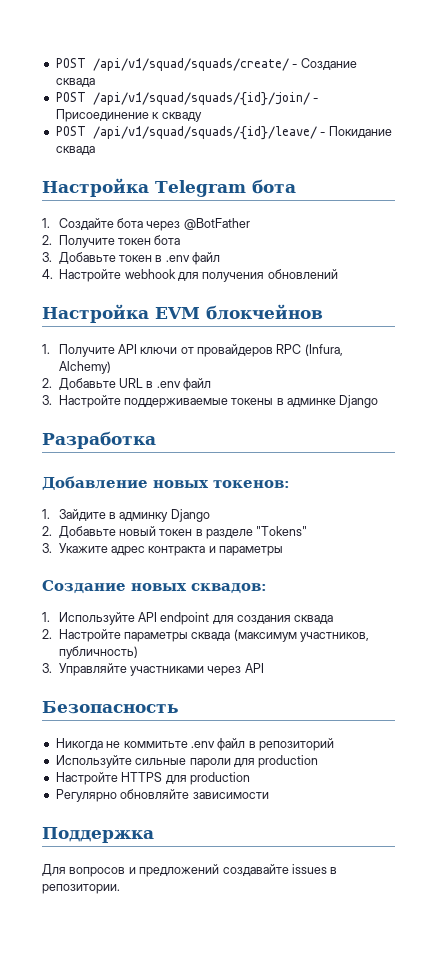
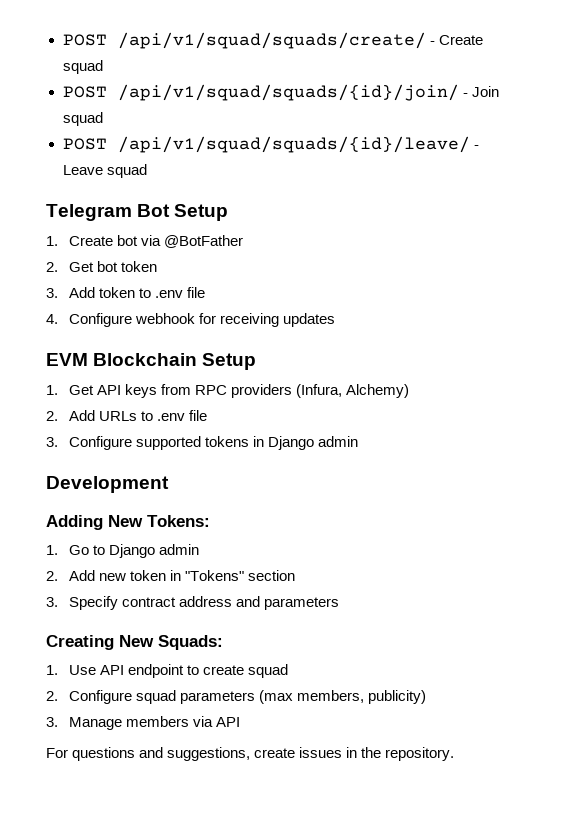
- POST /api/v1/squad/squads/create/ - Создание сквада
+ POST /api/v1/squad/squads/create/ - Create squad
- POST /api/v1/squad/squads/{id}/join/ - Присоединение к скваду
+ POST /api/v1/squad/squads/{id}/join/ - Join squad
- POST /api/v1/squad/squads/{id}/leave/ - Покидание сквада
- Настройка Telegram бота
- 1. Создайте бота через @BotFather
- 2. Получите токен бота
- 3. Добавьте токен в .env файл
- 4. Настройте webhook для получения обновлений
- Настройка EVM блокчейнов
- 1. Получите API ключи от провайдеров RPC (Infura, Alchemy)
- 2. Добавьте URL в .env файл
- 3. Настройте поддерживаемые токены в админке Django
- Разработка
- Добавление новых токенов:
- 1. Зайдите в админку Django
- 2. Добавьте новый токен в разделе "Tokens"
- 3. Укажите адрес контракта и параметры
- Создание новых сквадов:
- 1. Используйте API endpoint для создания сквада
- 2. Настройте параметры сквада (максимум участников, публичность)
- 3. Управляйте участниками через API
- Безопасность
- Никогда не коммитьте .env файл в репозиторий
- Используйте сильные пароли для production
- Настройте HTTPS для production
- Регулярно обновляйте зависимости
- Поддержка
- Для вопросов и предложений создавайте issues в репозитории.
+ POST /api/v1/squad/squads/{id}/leave/ - Leave squad
+ Telegram Bot Setup
+ 1. Create bot via @BotFather
+ 2. Get bot token
+ 3. Add token to .env file
+ 4. Configure webhook for receiving updates
+ EVM Blockchain Setup
+ 1. Get API keys from RPC providers (Infura, Alchemy)
+ 2. Add URLs to .env file
+ 3. Configure supported tokens in Django admin
+ Development
+ Adding New Tokens:
+ 1. Go to Django admin
+ 2. Add new token in "Tokens" section
+ 3. Specify contract address and parameters
+ Creating New Squads:
+ 1. Use API endpoint to create squad
+ 2. Configure squad parameters (max members, publicity)
+ 3. Manage members via API
+ For questions and suggestions, create issues in the repository.

